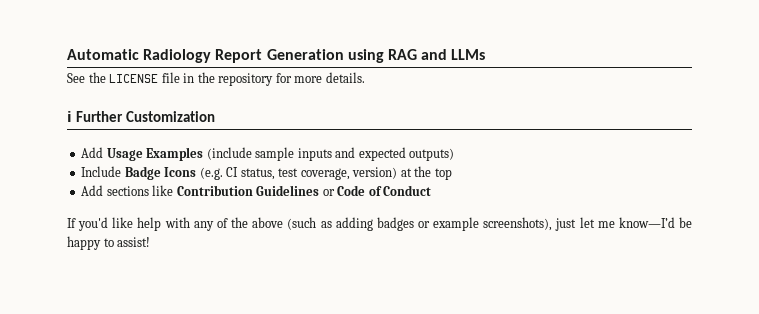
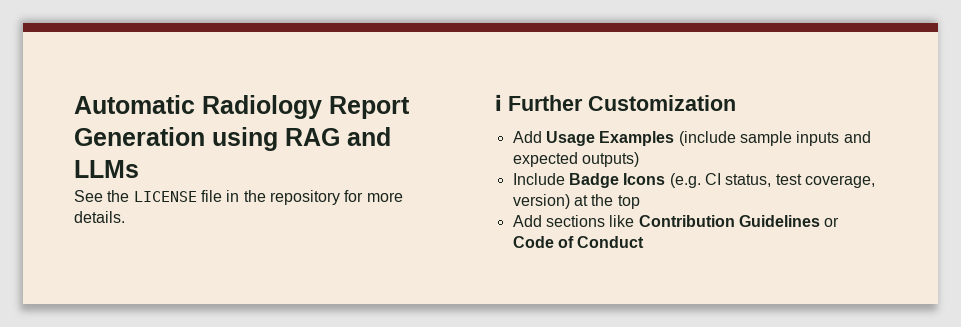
- If you'd like help with any of the above (such as adding badges or example screenshots), just let me know—I’d be happy to assist!

